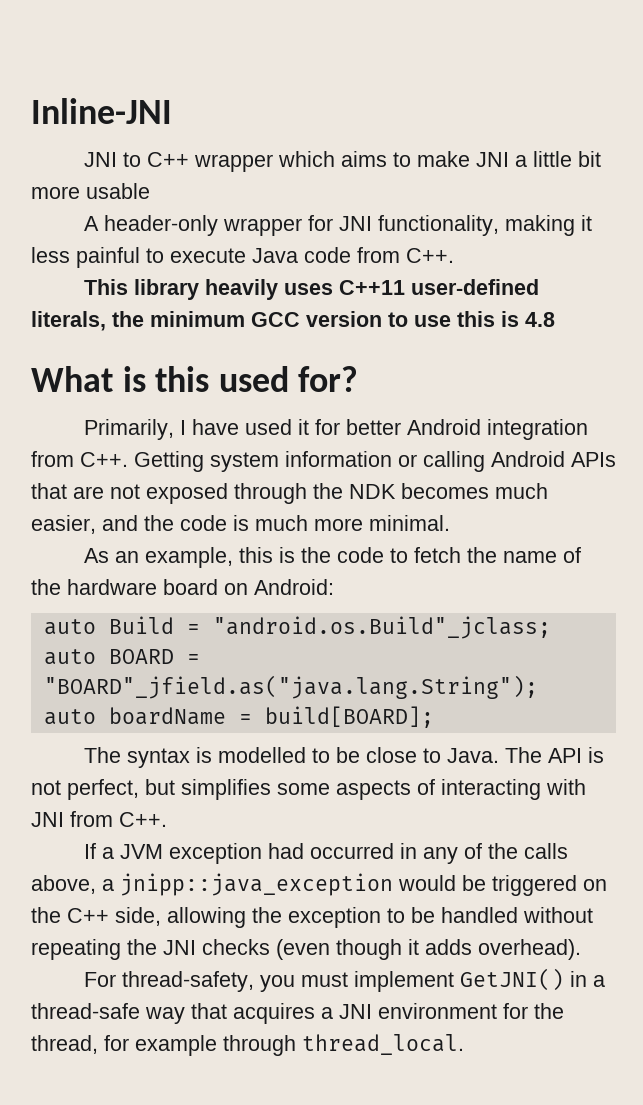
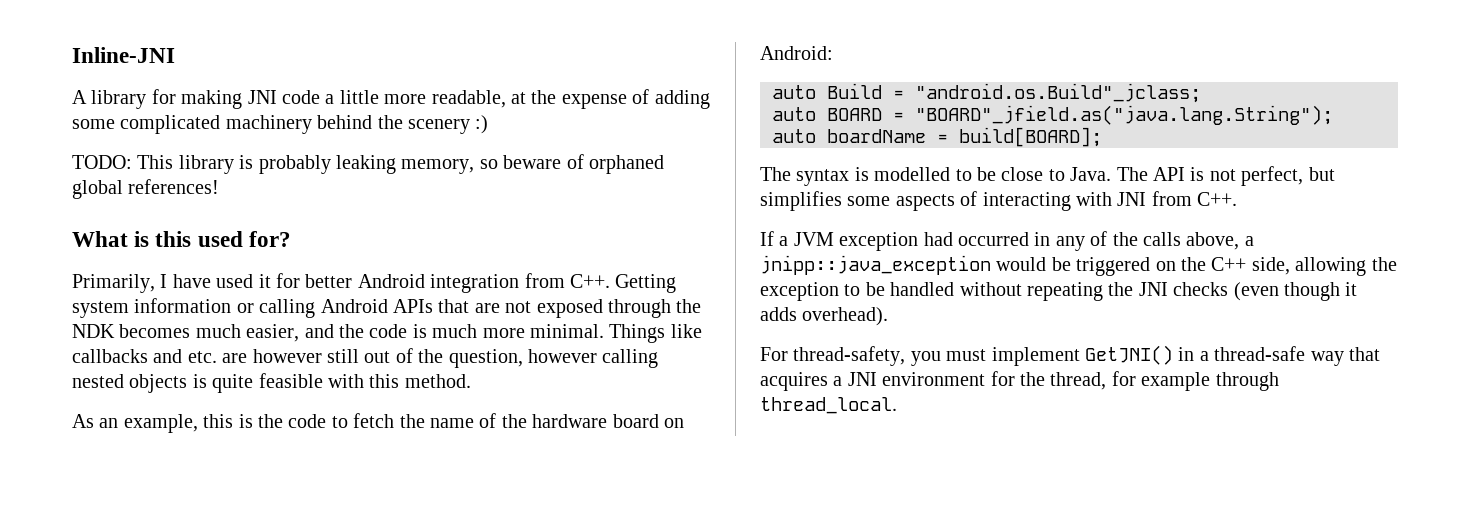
- JNI to C++ wrapper which aims to make JNI a little bit more usable
- A header-only wrapper for JNI functionality, making it less painful to execute Java code from C++.
- This library heavily uses C++11 user-defined literals, the minimum GCC version to use this is 4.8
+ A library for making JNI code a little more readable, at the expense of adding some complicated machinery behind the scenery :)
+ TODO: This library is probably leaking memory, so beware of orphaned global references!
+ Things like callbacks and etc. are however still out of the question, however calling nested objects is quite feasible with this method.

